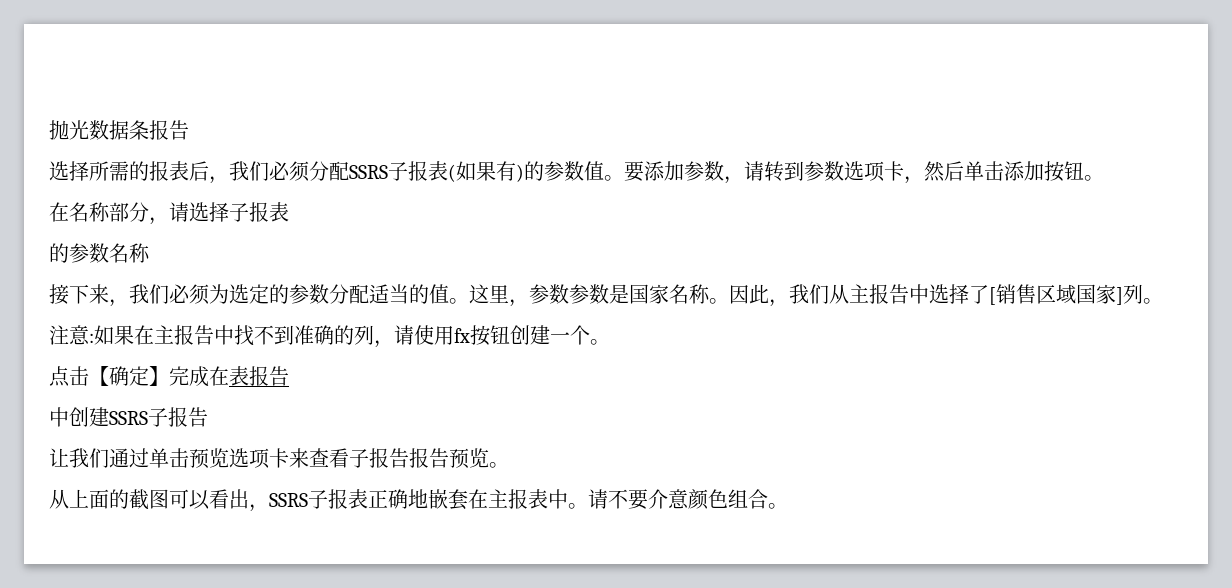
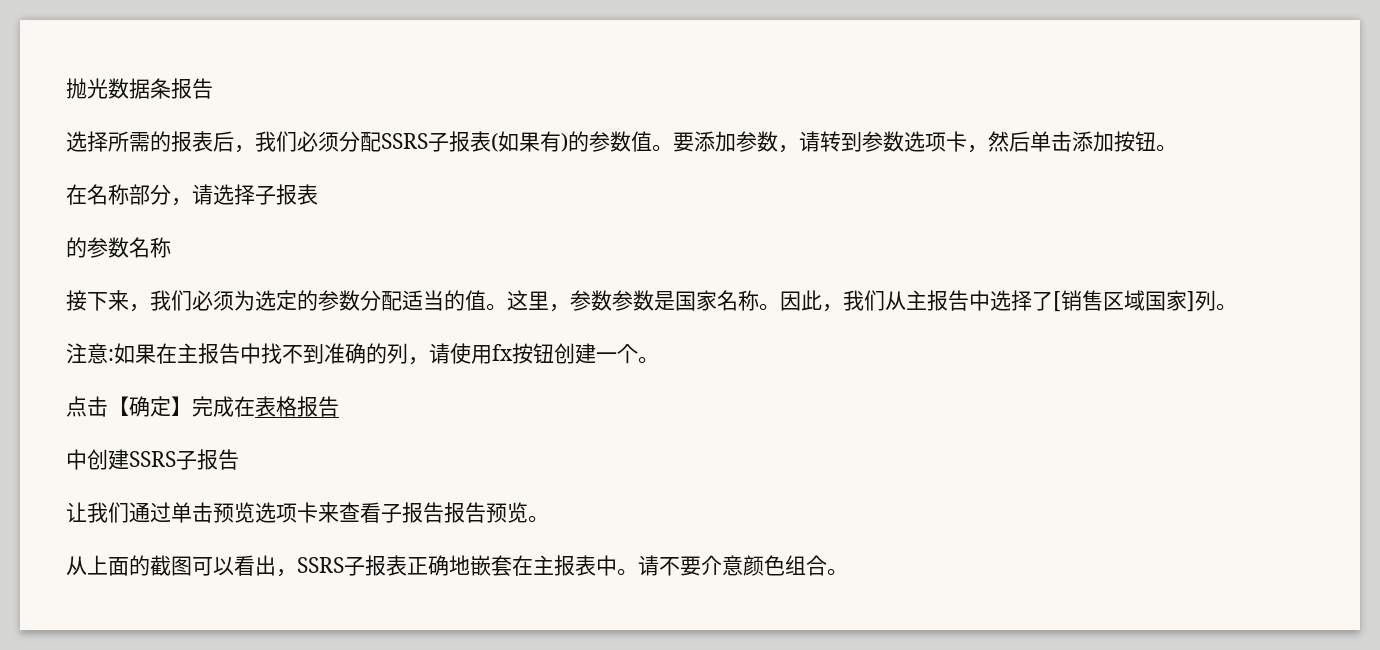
- 点击【确定】完成在表报告
+ 点击【确定】完成在表格报告

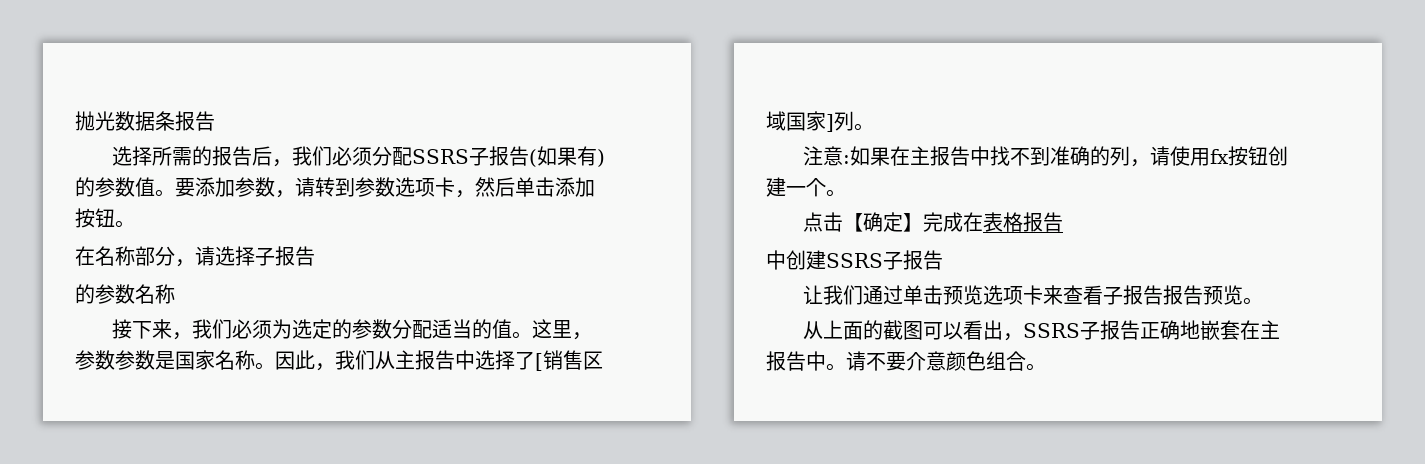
- 选择所需的报表后，我们必须分配SSRS子报表(如果有)的参数值。
+ 选择所需的报告后，我们必须分配SSRS子报告(如果有)的参数值。
- 在名称部分，请选择子报表
+ 在名称部分，请选择子报告
- 从上面的截图可以看出，SSRS子报表正确地嵌套在主报表中。
+ 从上面的截图可以看出，SSRS子报告正确地嵌套在主报告中。

